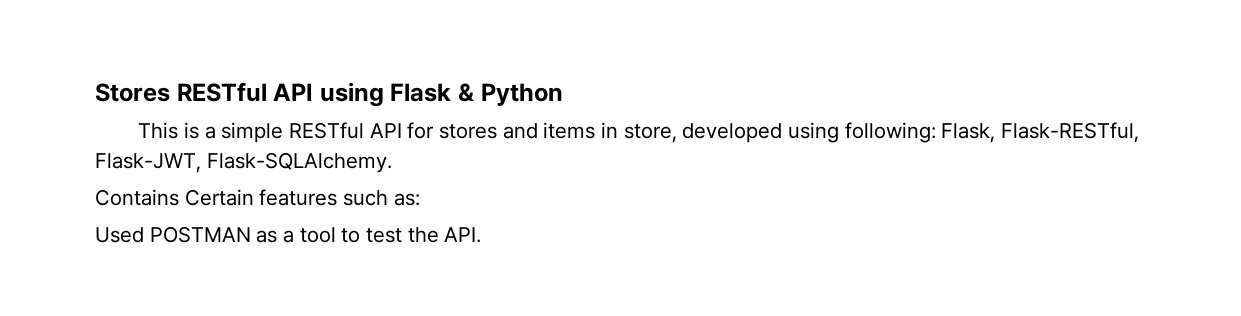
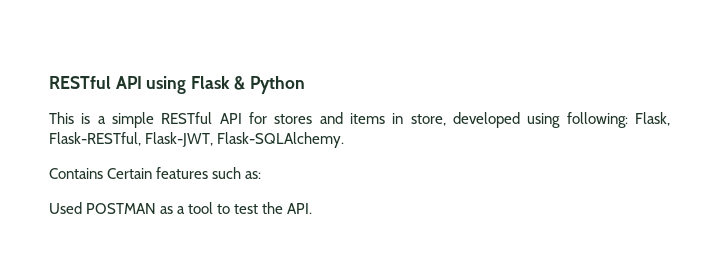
- Stores RESTful API using Flask & Python
+ RESTful API using Flask & Python

